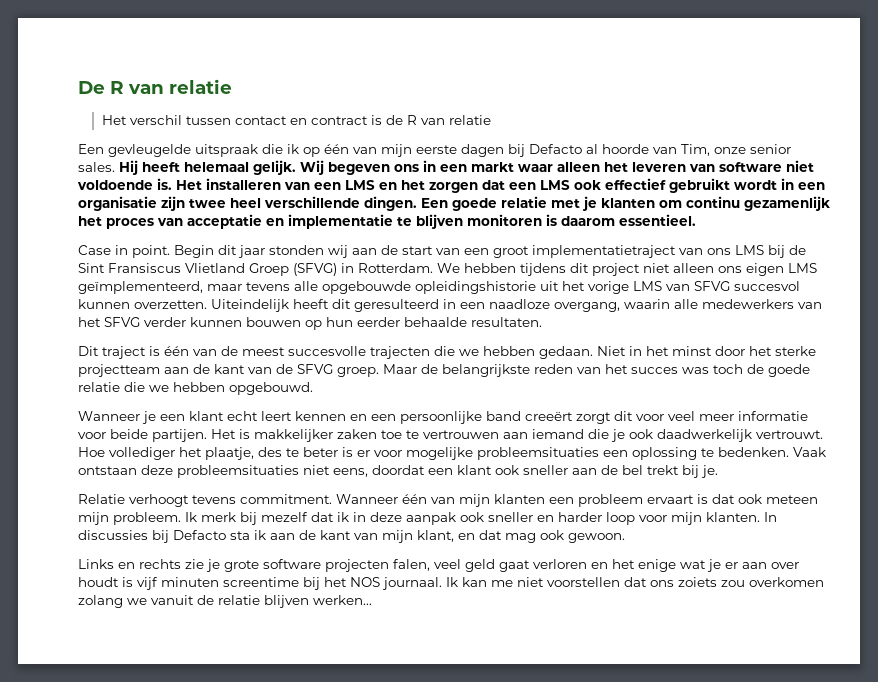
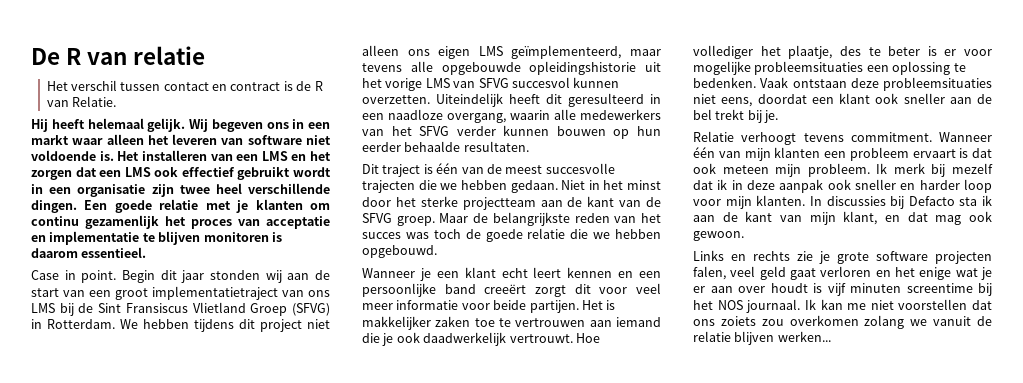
- Het verschil tussen contact en contract is de R van relatie
- Een gevleugelde uitspraak die ik op één van mijn eerste dagen bij Defacto al hoorde van Tim, onze senior sales. Hij heeft helemaal gelijk.
+ Het verschil tussen contact en contract is de R van Relatie.
+ Hij heeft helemaal gelijk.

